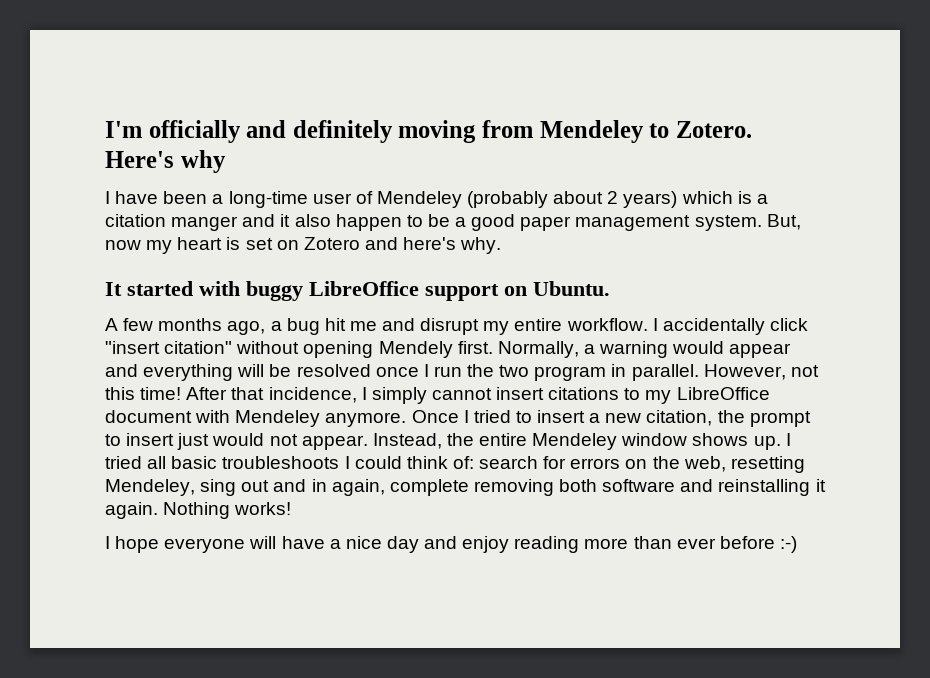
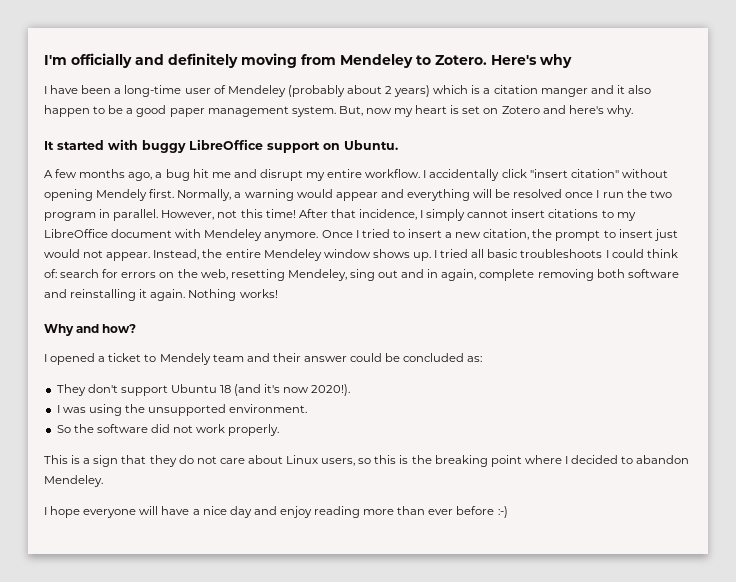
+ Why and how?
+ I opened a ticket to Mendely team and their answer could be concluded as:
+ They don't support Ubuntu 18 (and it's now 2020!).
+ I was using the unsupported environment.
+ So the software did not work properly.
+ This is a sign that they do not care about Linux users, so this is the breaking point where I decided to abandon Mendeley.

